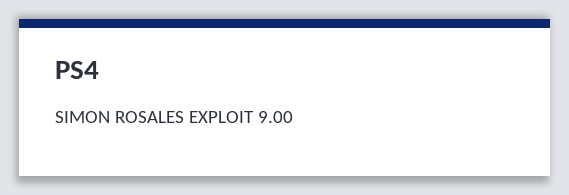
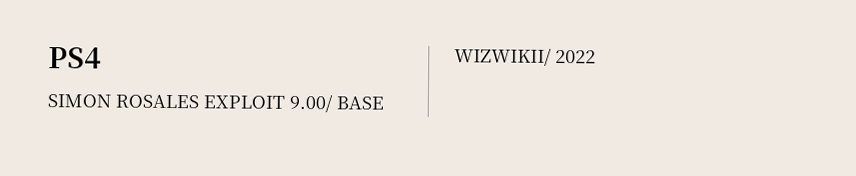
- SIMON ROSALES EXPLOIT 9.00
+ SIMON ROSALES EXPLOIT 9.00/ BASE WIZWIKII/ 2022

